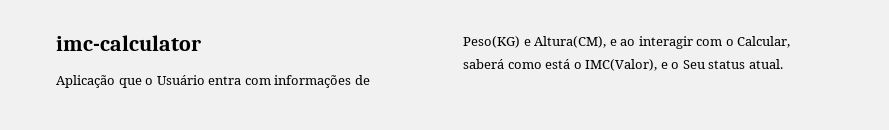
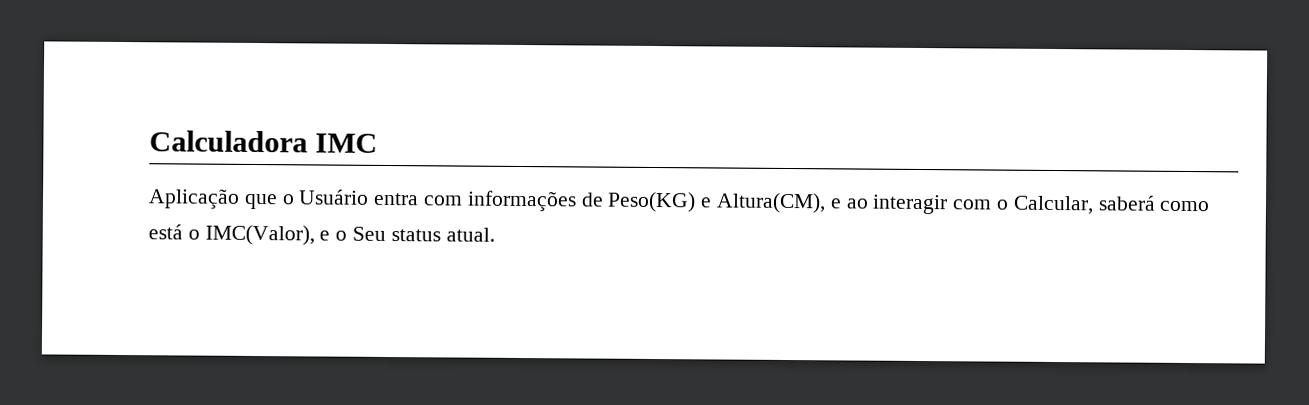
- imc-calculator
+ Calculadora IMC

